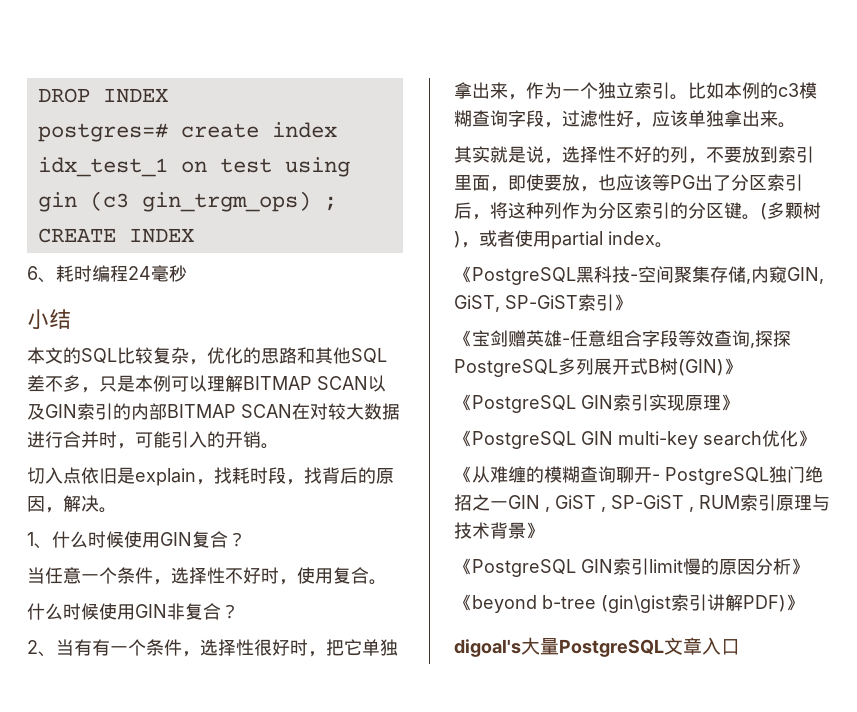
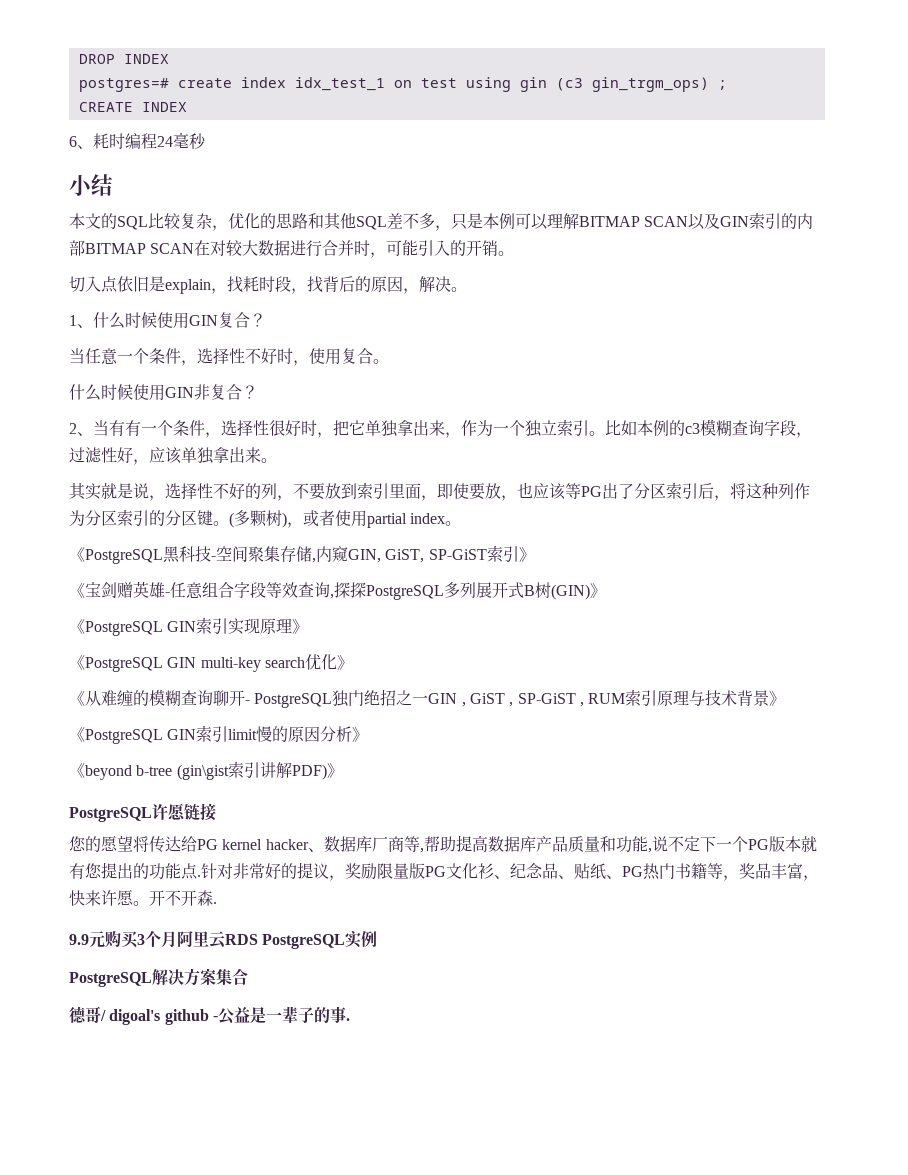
- digoal's大量PostgreSQL文章入口
+ PostgreSQL许愿链接
+ 您的愿望将传达给PG kernel hacker、数据库厂商等,帮助提高数据库产品质量和功能,说不定下一个PG版本就有您提出的功能点.针对非常好的提议，奖励限量版PG文化衫、纪念品、贴纸、PG热门书籍等，奖品丰富，快来许愿。开不开森.
+ 9.9元购买3个月阿里云RDS PostgreSQL实例
+ PostgreSQL解决方案集合
+ 德哥/ digoal's github -公益是一辈子的事.

